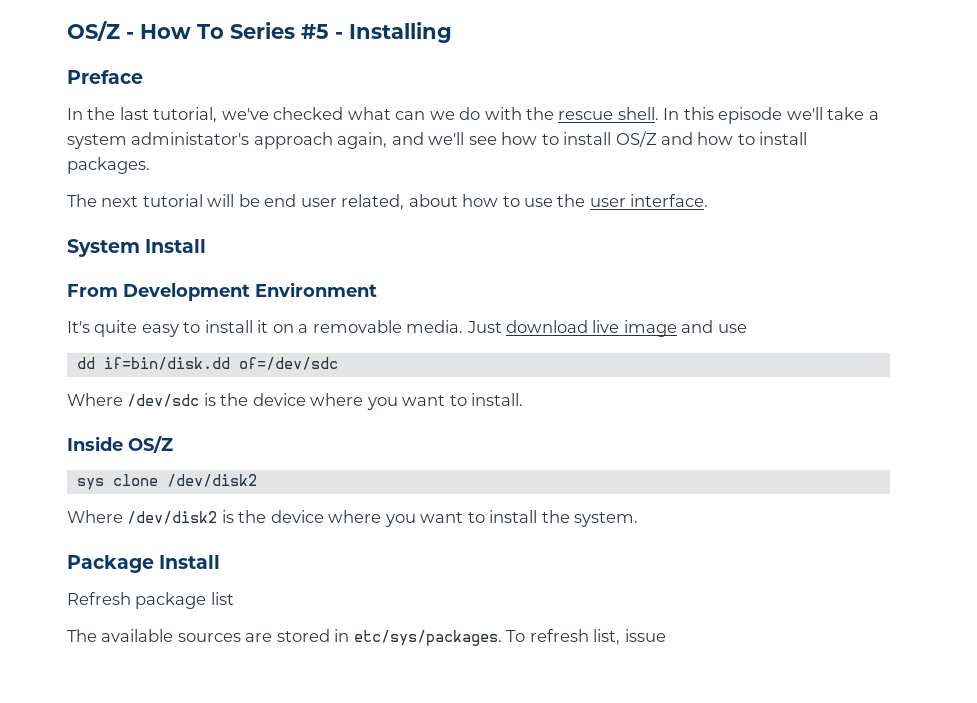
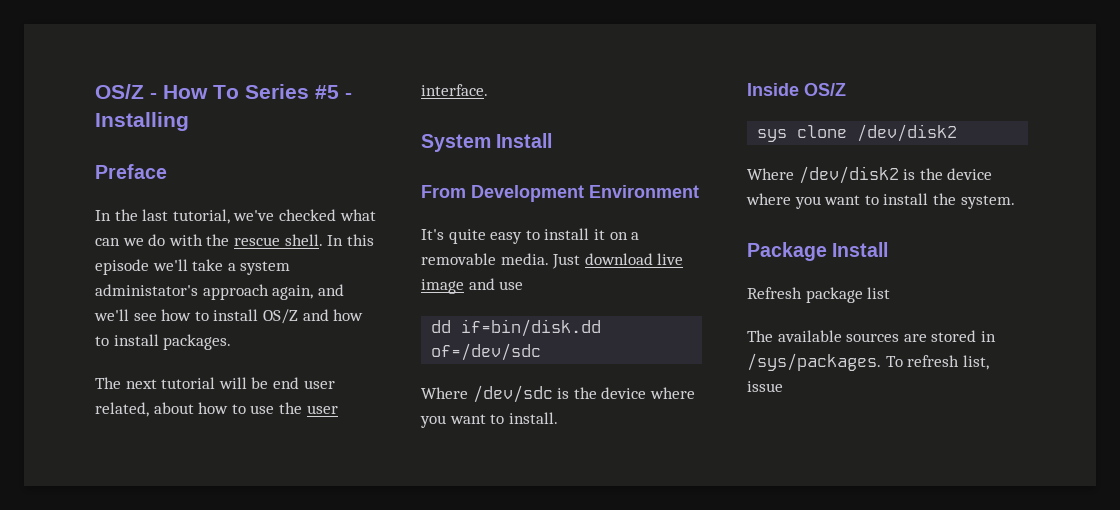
- The available sources are stored in etc/sys/packages.
+ The available sources are stored in /sys/packages.

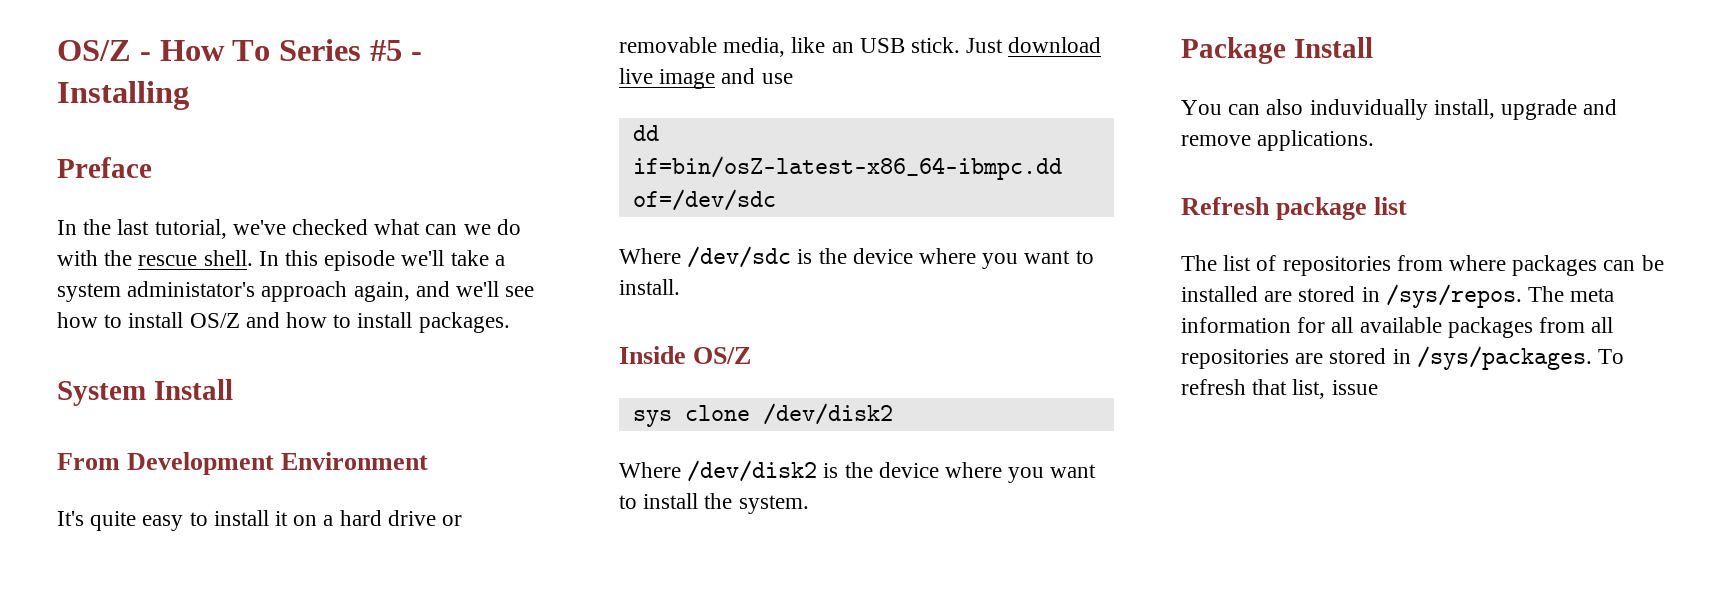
- The next tutorial will be end user related, about how to use the user interface.
- It's quite easy to install it on a removable media.
+ It's quite easy to install it on a hard drive or removable media, like an USB stick.
- dd if=bin/disk.dd of=/dev/sdc
+ dd if=bin/osZ-latest-x86_64-ibmpc.dd of=/dev/sdc
+ You can also induvidually install, upgrade and remove applications.
  Refresh package list
- The available sources are stored in /sys/packages.
+ The list of repositories from where packages can be installed are stored in /sys/repos. The meta information for all available packages from all repositories are stored in /sys/packages.
- To refresh list, issue
+ To refresh that list, issue

